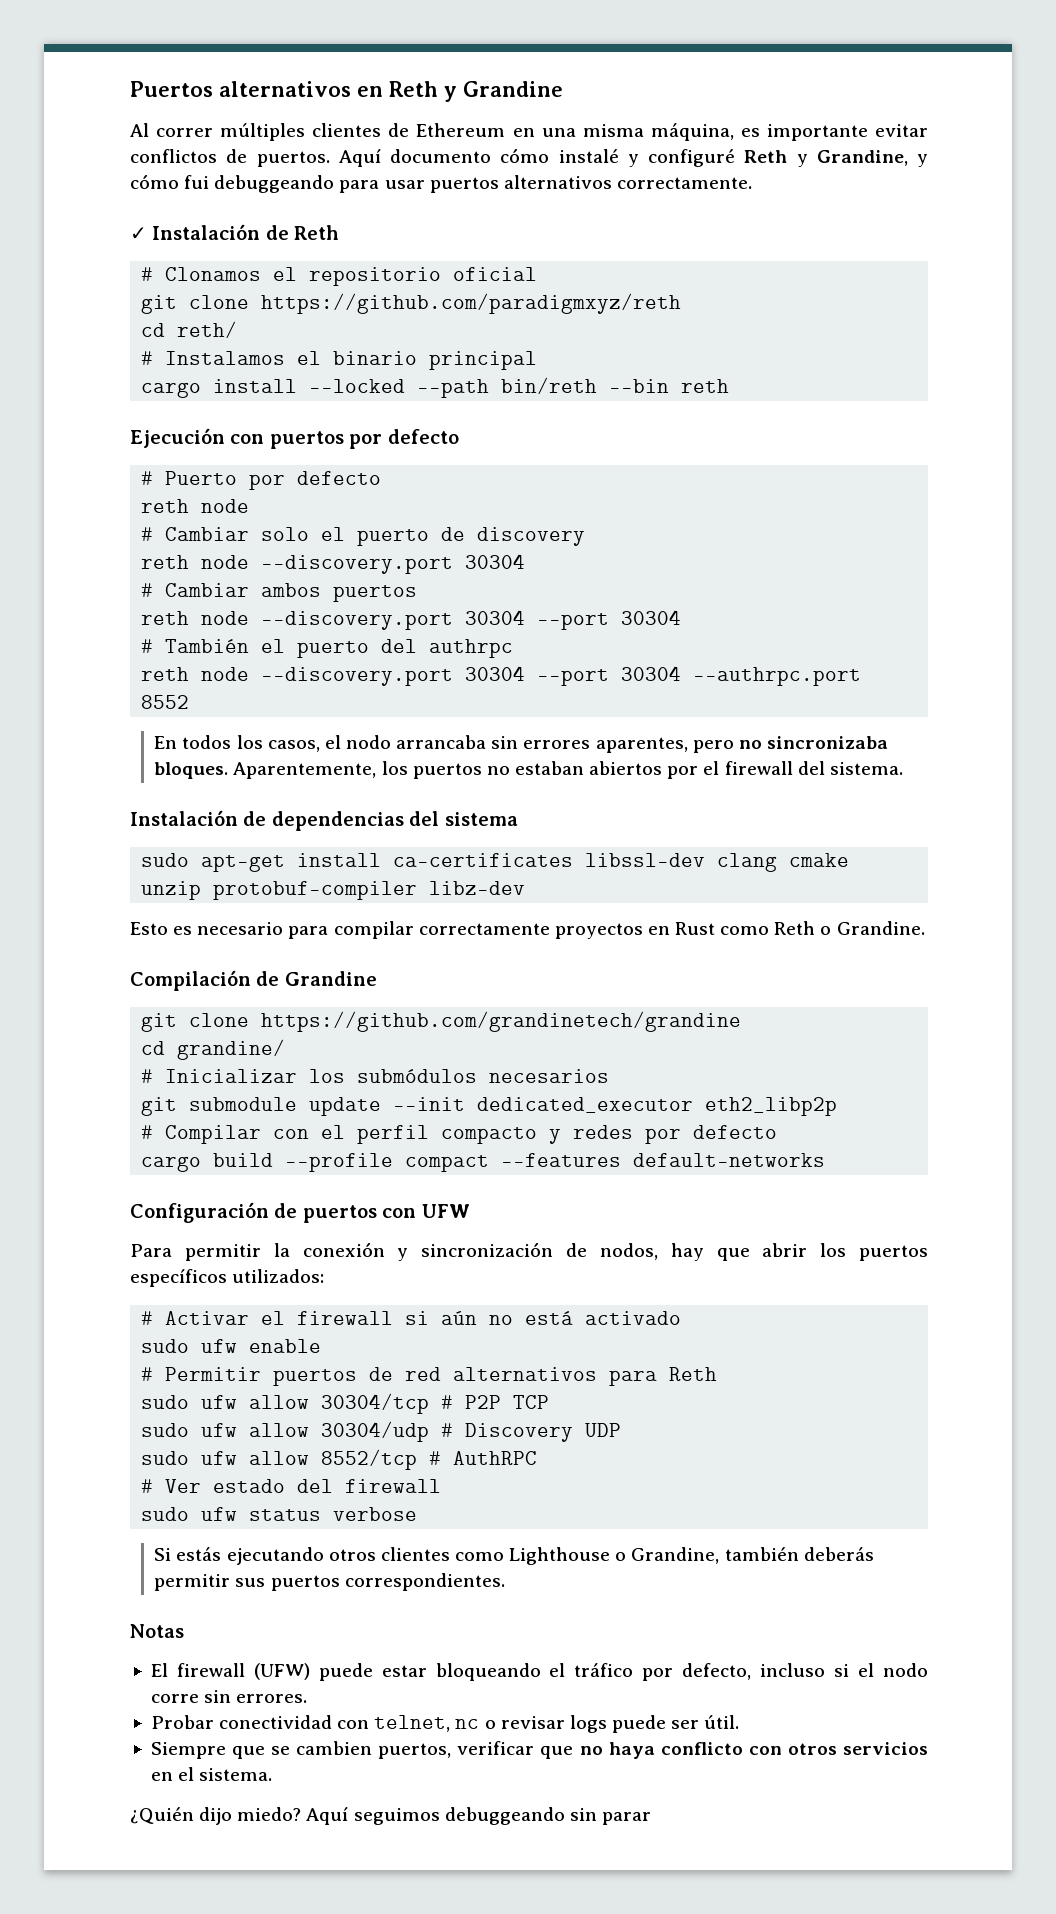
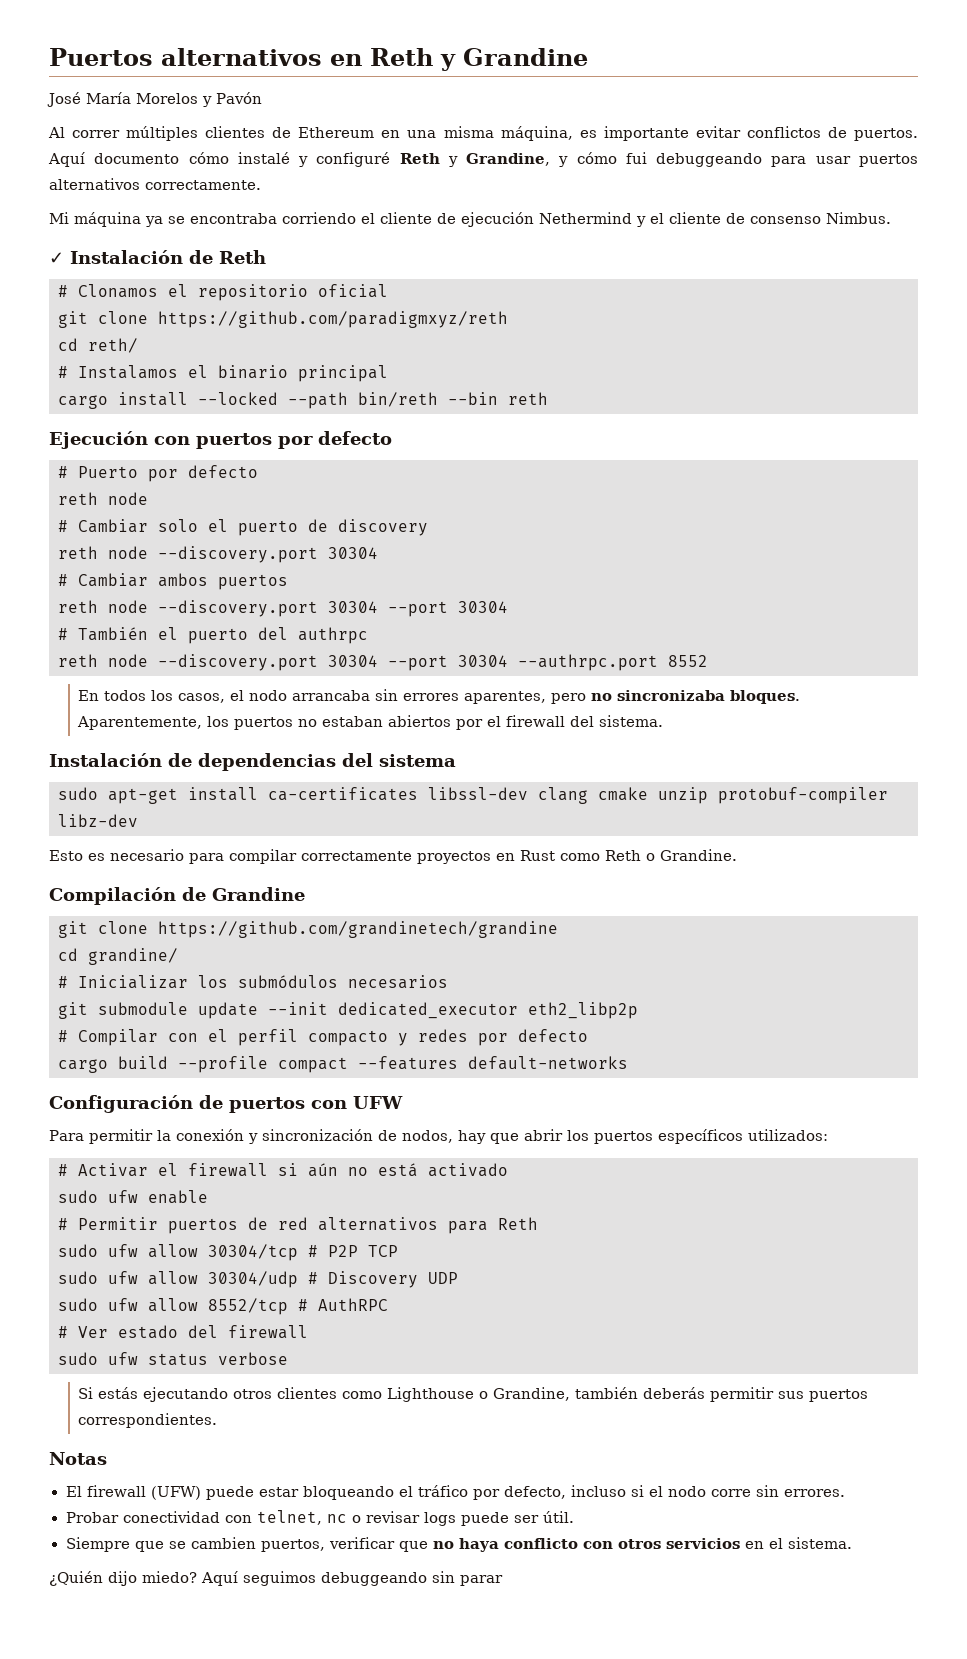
+ José María Morelos y Pavón
+ Mi máquina ya se encontraba corriendo el cliente de ejecución Nethermind y el cliente de consenso Nimbus.

